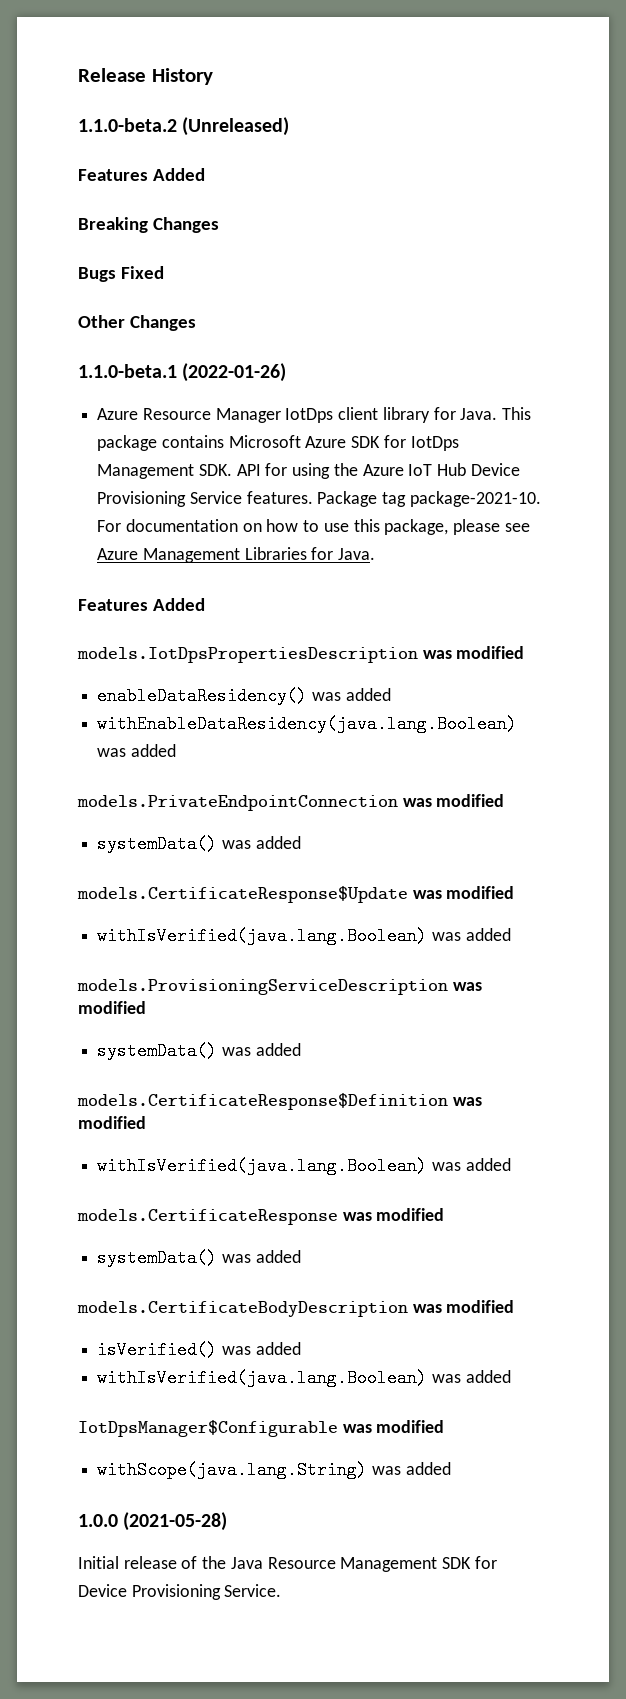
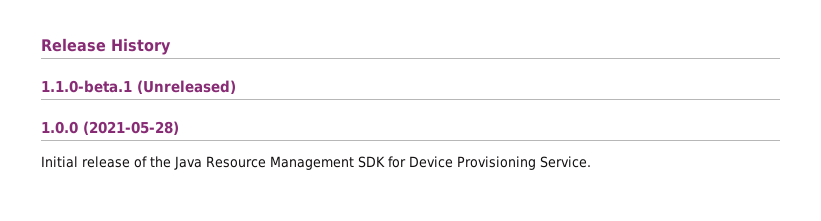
- 1.1.0-beta.2 (Unreleased)
- Features Added
- Breaking Changes
- Bugs Fixed
- Other Changes
- 1.1.0-beta.1 (2022-01-26)
- Azure Resource Manager IotDps client library for Java. This package contains Microsoft Azure SDK for IotDps Management SDK. API for using the Azure IoT Hub Device Provisioning Service features. Package tag package-2021-10. For documentation on how to use this package, please see Azure Management Libraries for Java.
- Features Added
- models.IotDpsPropertiesDescription was modified
- enableDataResidency() was added
- withEnableDataResidency(java.lang.Boolean) was added
- models.PrivateEndpointConnection was modified
- systemData() was added
- models.CertificateResponse$Update was modified
- withIsVerified(java.lang.Boolean) was added
- models.ProvisioningServiceDescription was modified
- systemData() was added
- models.CertificateResponse$Definition was modified
- withIsVerified(java.lang.Boolean) was added
- models.CertificateResponse was modified
- systemData() was added
- models.CertificateBodyDescription was modified
- isVerified() was added
- withIsVerified(java.lang.Boolean) was added
- IotDpsManager$Configurable was modified
- withScope(java.lang.String) was added
+ 1.1.0-beta.1 (Unreleased)

